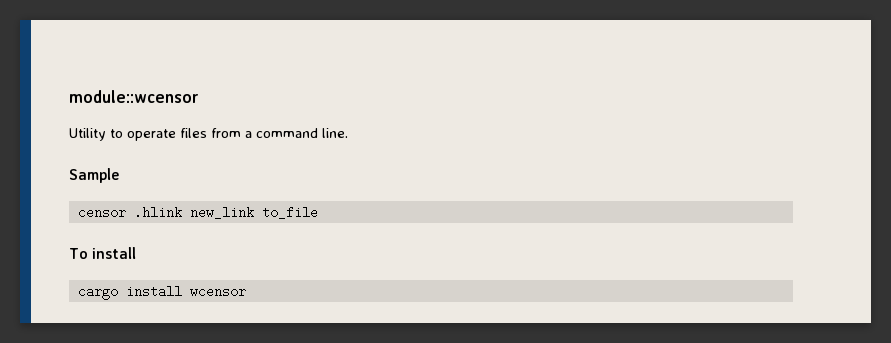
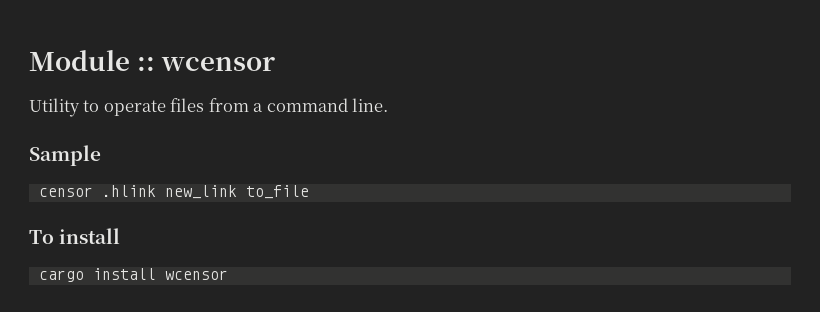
- module::wcensor
+ Module :: wcensor

